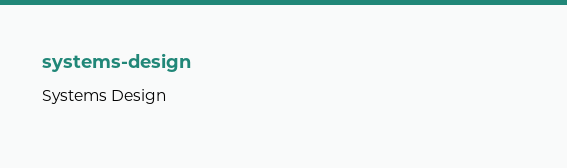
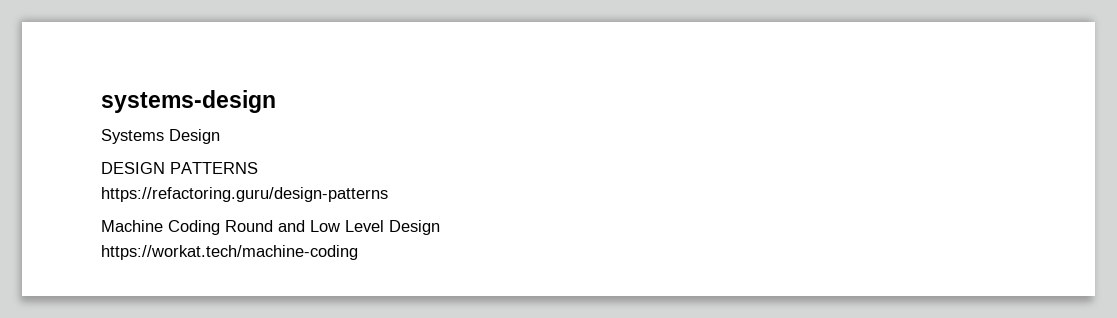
+ DESIGN PATTERNS
+ https://refactoring.guru/design-patterns
+ Machine Coding Round and Low Level Design
+ https://workat.tech/machine-coding

